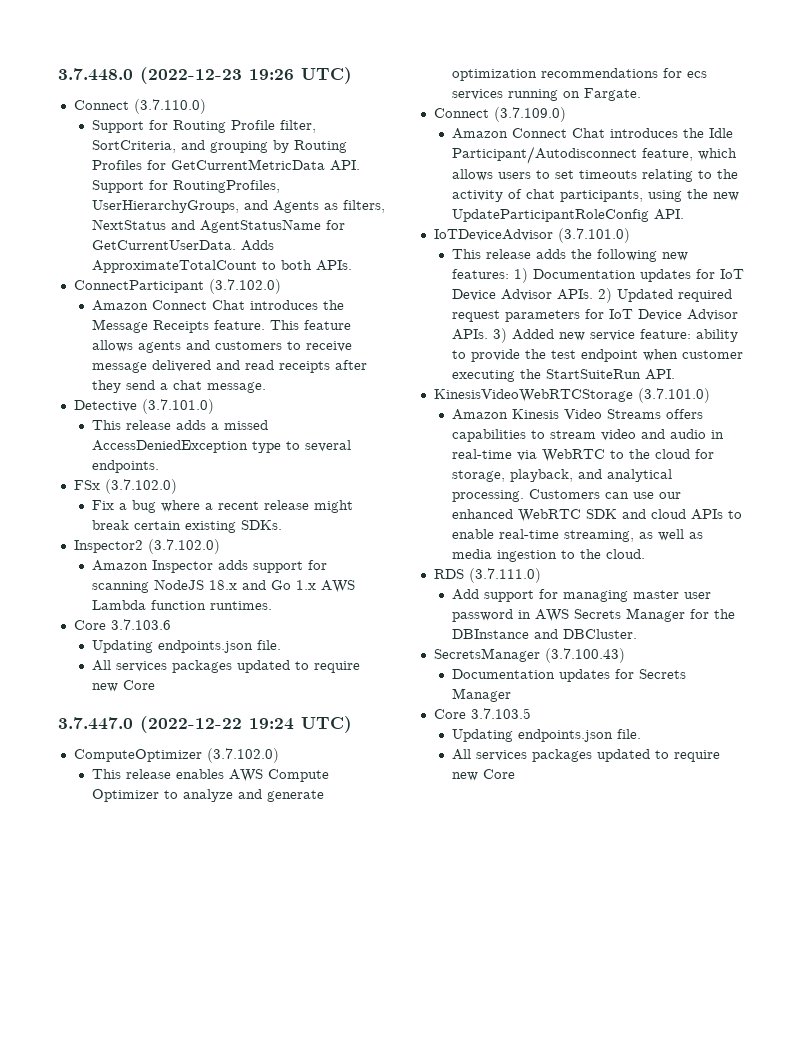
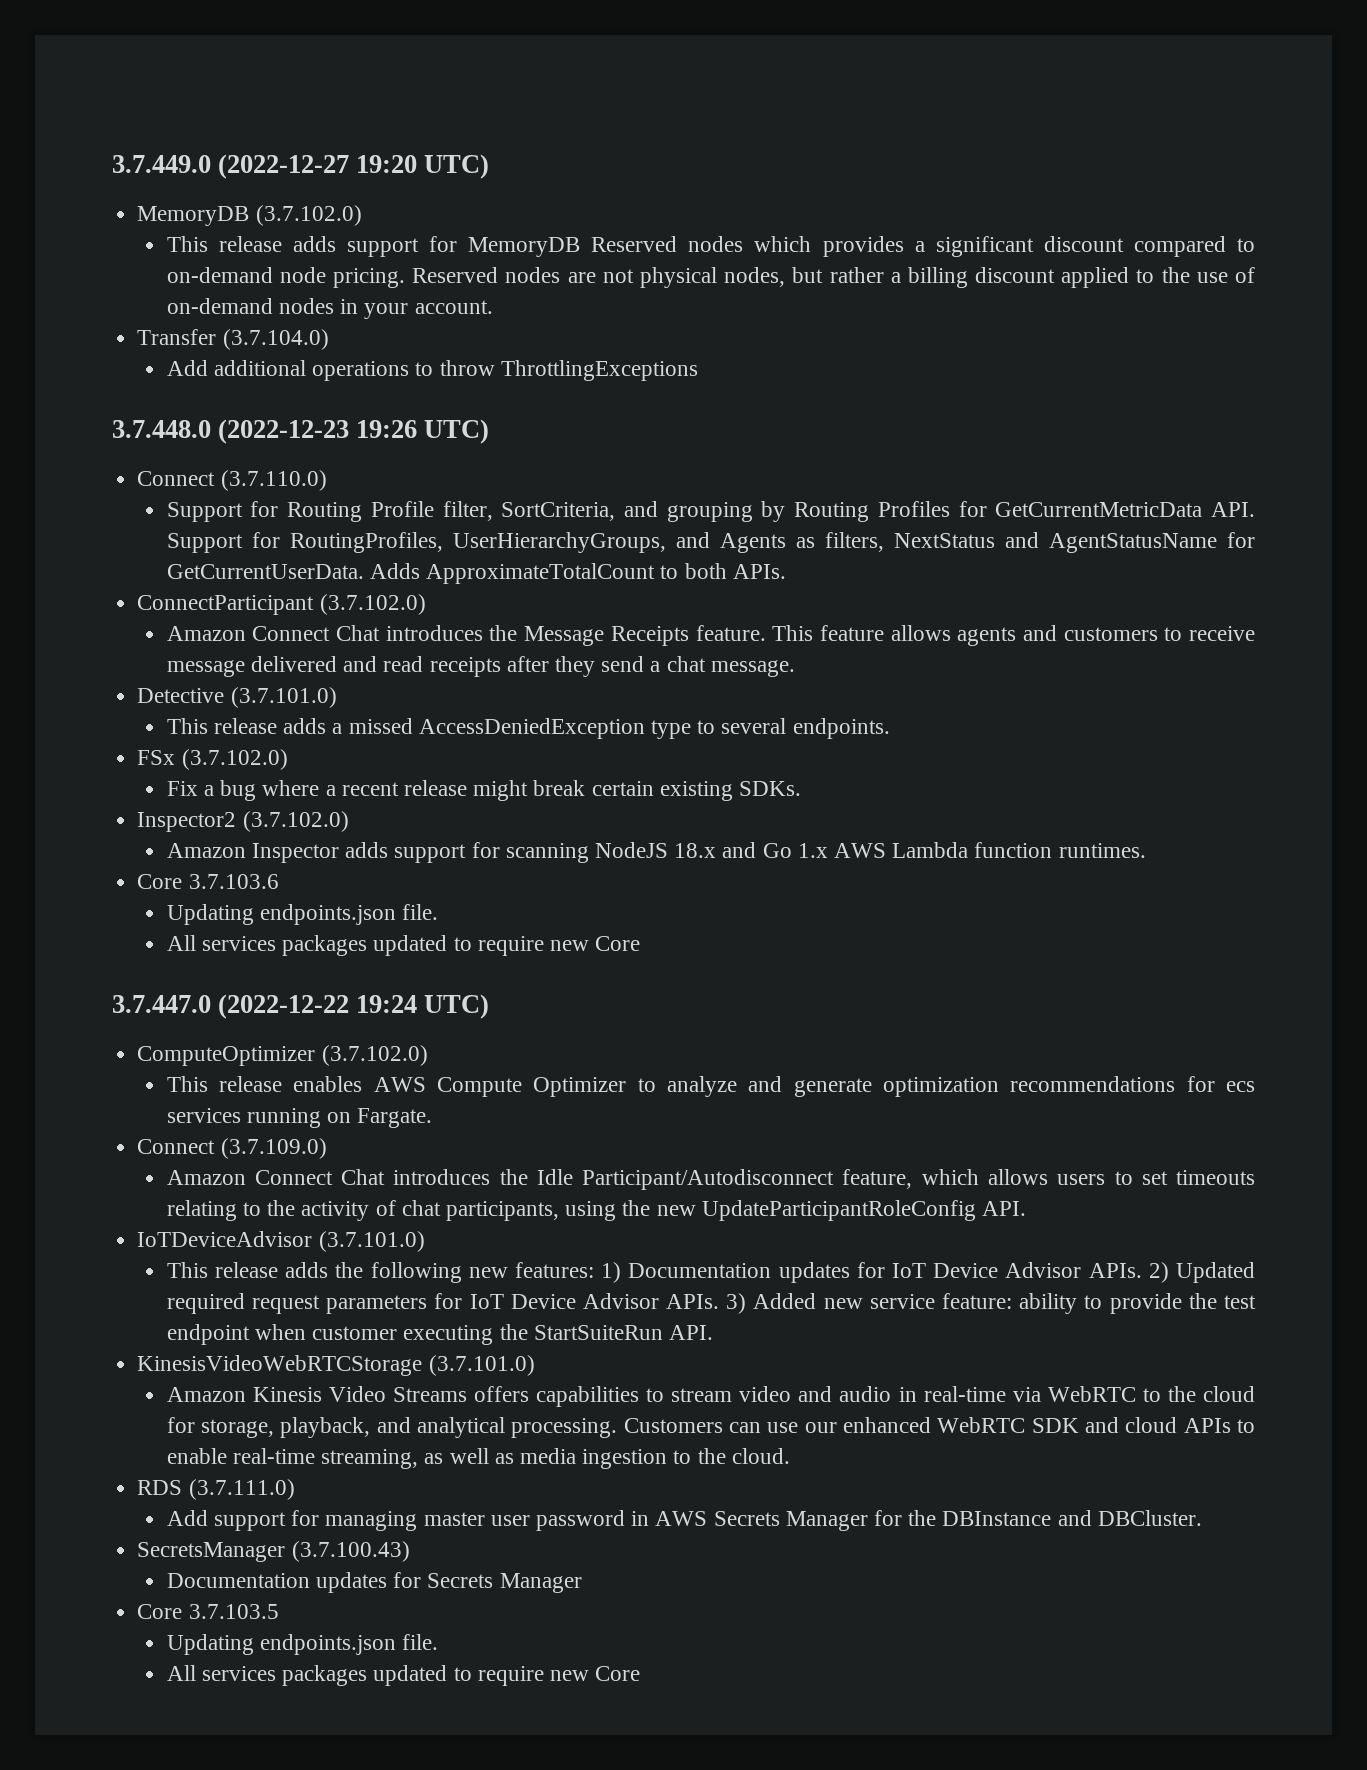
+ 3.7.449.0 (2022-12-27 19:20 UTC)
+ MemoryDB (3.7.102.0)
+ This release adds support for MemoryDB Reserved nodes which provides a significant discount compared to on-demand node pricing. Reserved nodes are not physical nodes, but rather a billing discount applied to the use of on-demand nodes in your account.
+ Transfer (3.7.104.0)
+ Add additional operations to throw ThrottlingExceptions

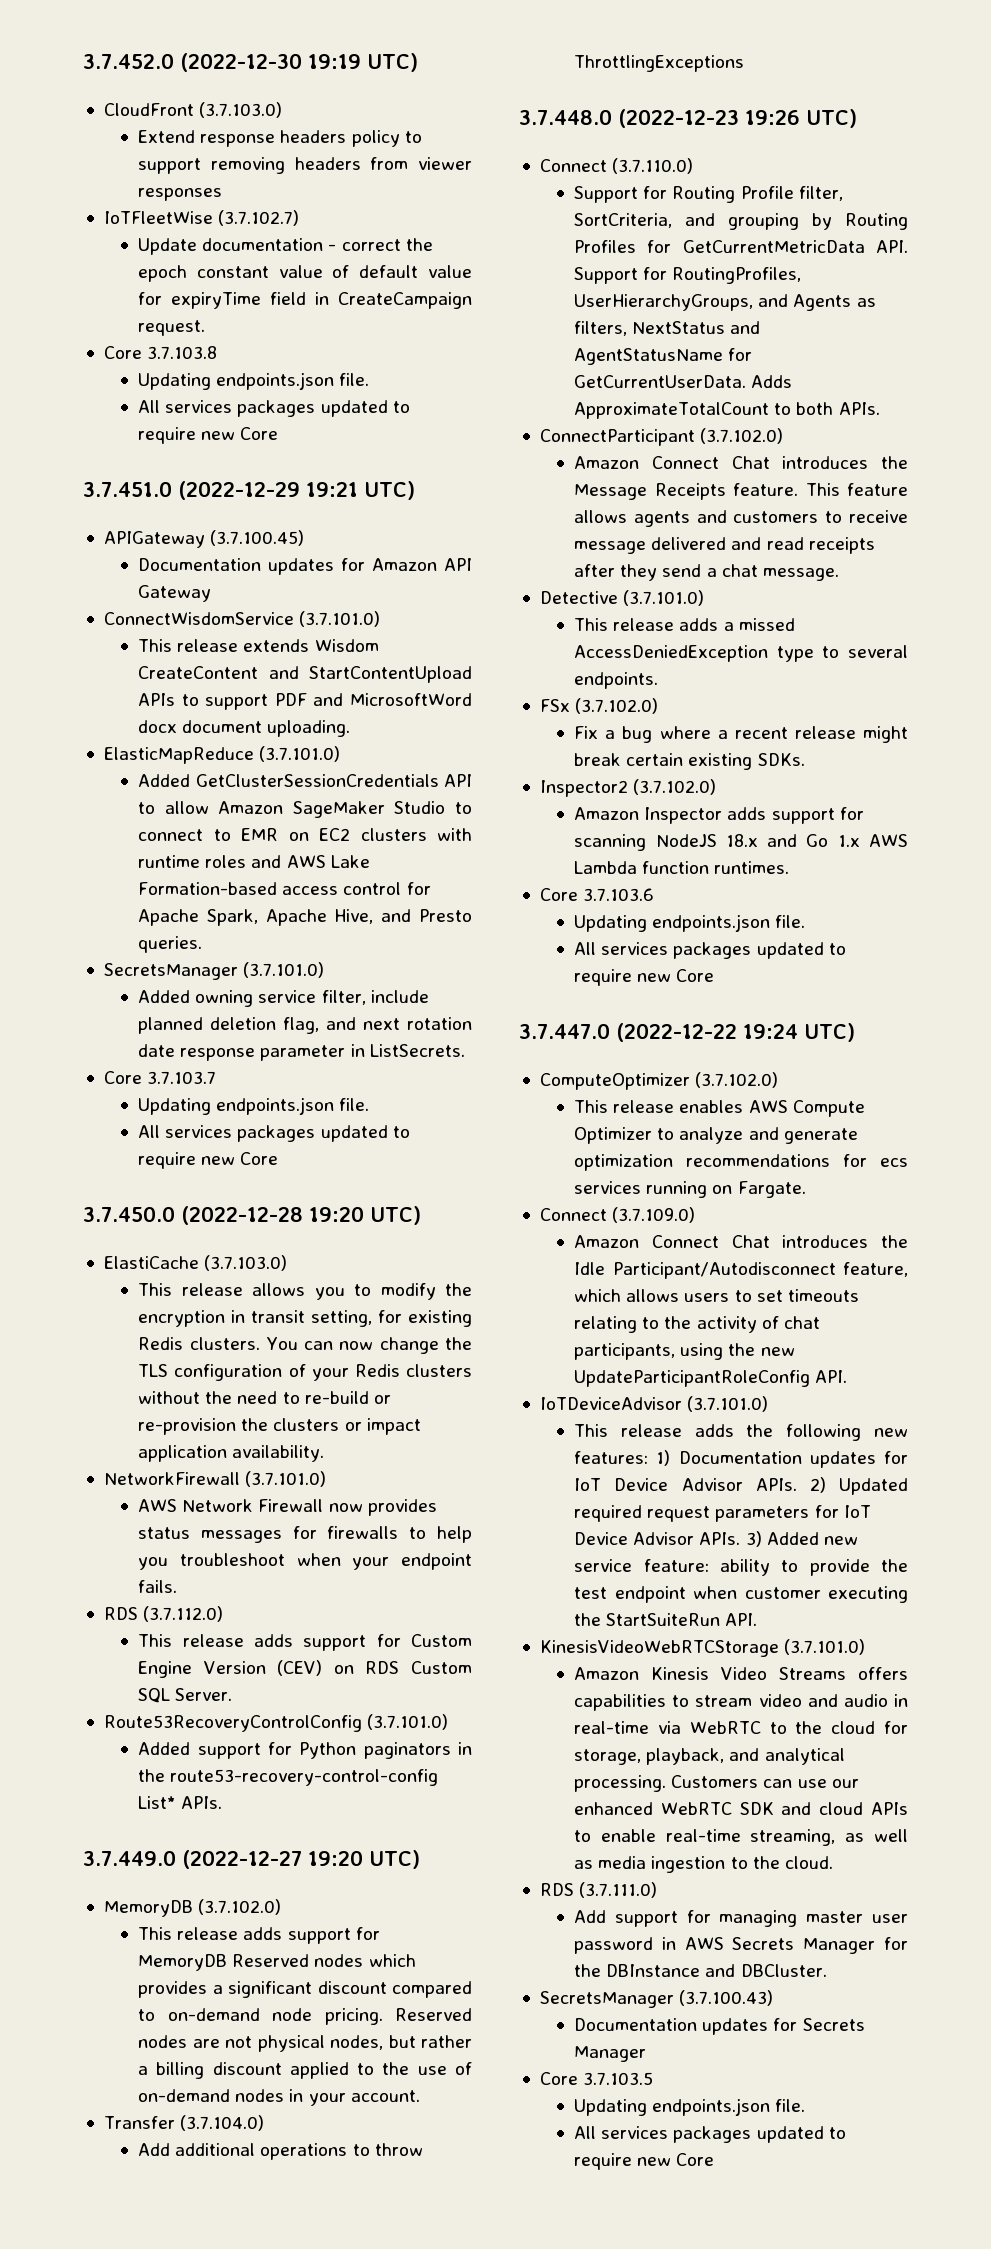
+ 3.7.452.0 (2022-12-30 19:19 UTC)
+ CloudFront (3.7.103.0)
+ Extend response headers policy to support removing headers from viewer responses
+ IoTFleetWise (3.7.102.7)
+ Update documentation - correct the epoch constant value of default value for expiryTime field in CreateCampaign request.
+ Core 3.7.103.8
+ Updating endpoints.json file.
+ All services packages updated to require new Core
+ 3.7.451.0 (2022-12-29 19:21 UTC)
+ APIGateway (3.7.100.45)
+ Documentation updates for Amazon API Gateway
+ ConnectWisdomService (3.7.101.0)
+ This release extends Wisdom CreateContent and StartContentUpload APIs to support PDF and MicrosoftWord docx document uploading.
+ ElasticMapReduce (3.7.101.0)
+ Added GetClusterSessionCredentials API to allow Amazon SageMaker Studio to connect to EMR on EC2 clusters with runtime roles and AWS Lake Formation-based access control for Apache Spark, Apache Hive, and Presto queries.
+ SecretsManager (3.7.101.0)
+ Added owning service filter, include planned deletion flag, and next rotation date response parameter in ListSecrets.
+ Core 3.7.103.7
+ Updating endpoints.json file.
+ All services packages updated to require new Core
+ 3.7.450.0 (2022-12-28 19:20 UTC)
+ ElastiCache (3.7.103.0)
+ This release allows you to modify the encryption in transit setting, for existing Redis clusters. You can now change the TLS configuration of your Redis clusters without the need to re-build or re-provision the clusters or impact application availability.
+ NetworkFirewall (3.7.101.0)
+ AWS Network Firewall now provides status messages for firewalls to help you troubleshoot when your endpoint fails.
+ RDS (3.7.112.0)
+ This release adds support for Custom Engine Version (CEV) on RDS Custom SQL Server.
+ Route53RecoveryControlConfig (3.7.101.0)
+ Added support for Python paginators in the route53-recovery-control-config List* APIs.

